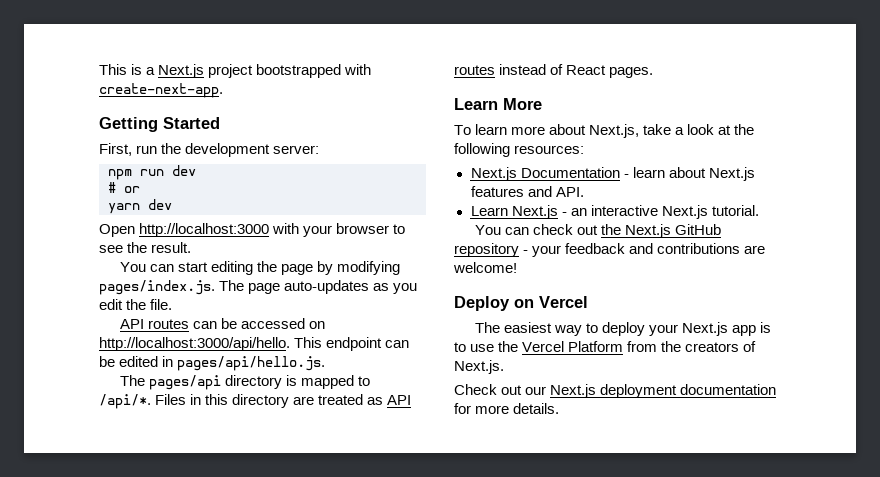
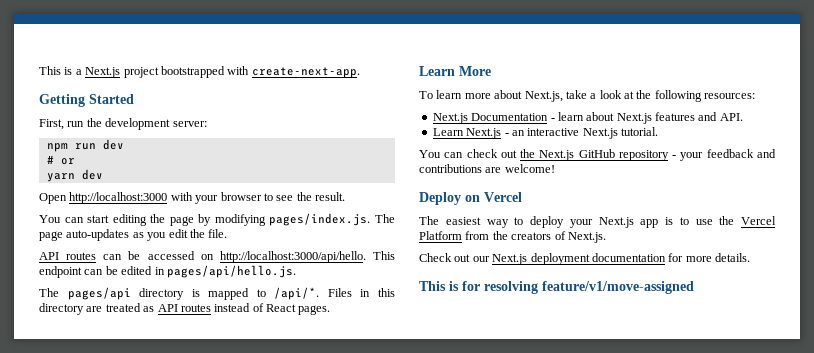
+ This is for resolving feature/v1/move-assigned

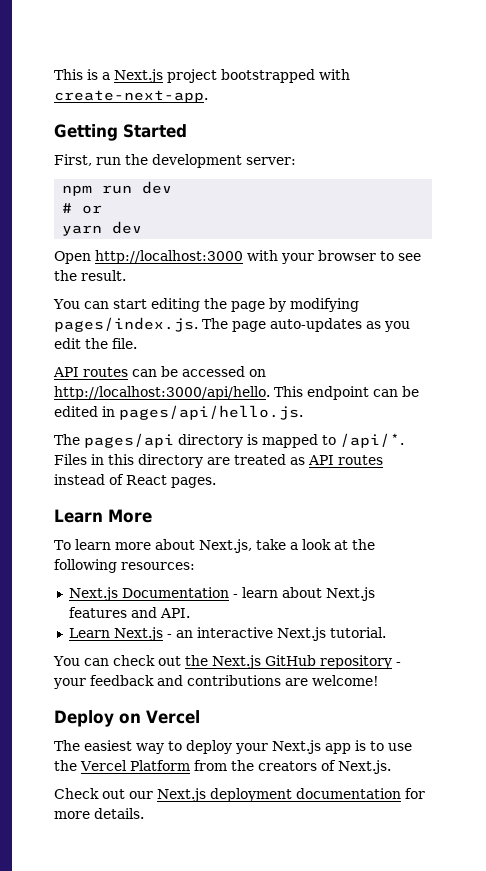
- This is for resolving feature/v1/move-assigned

